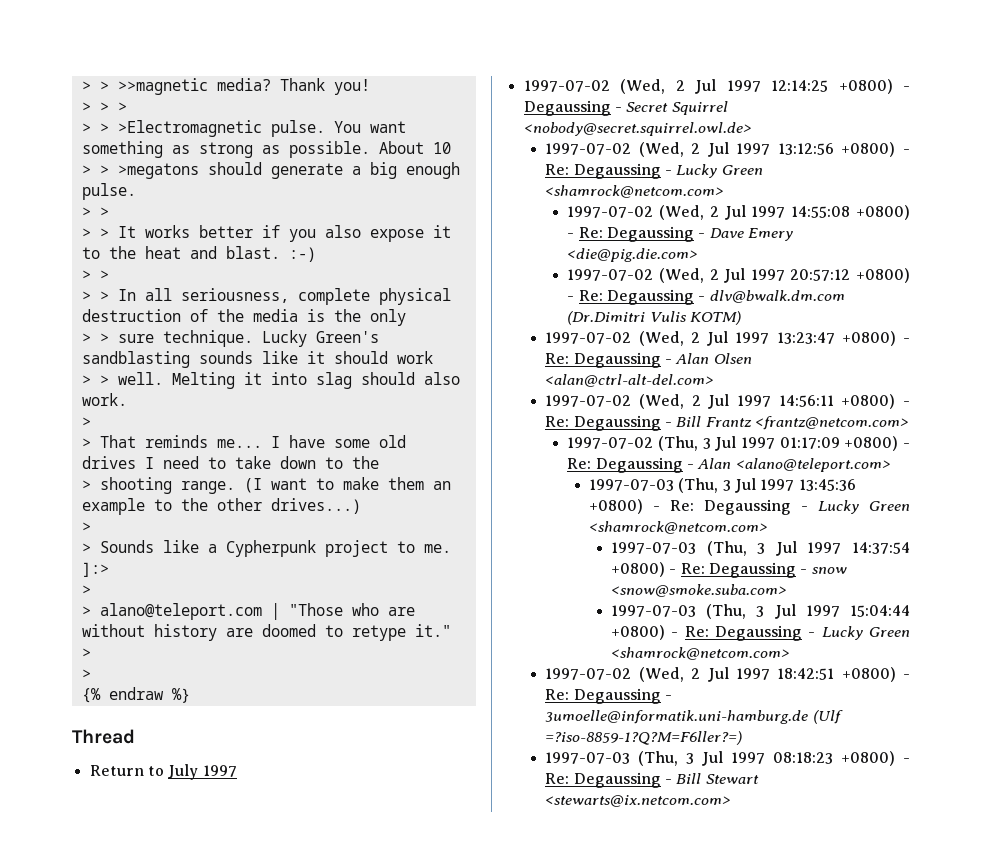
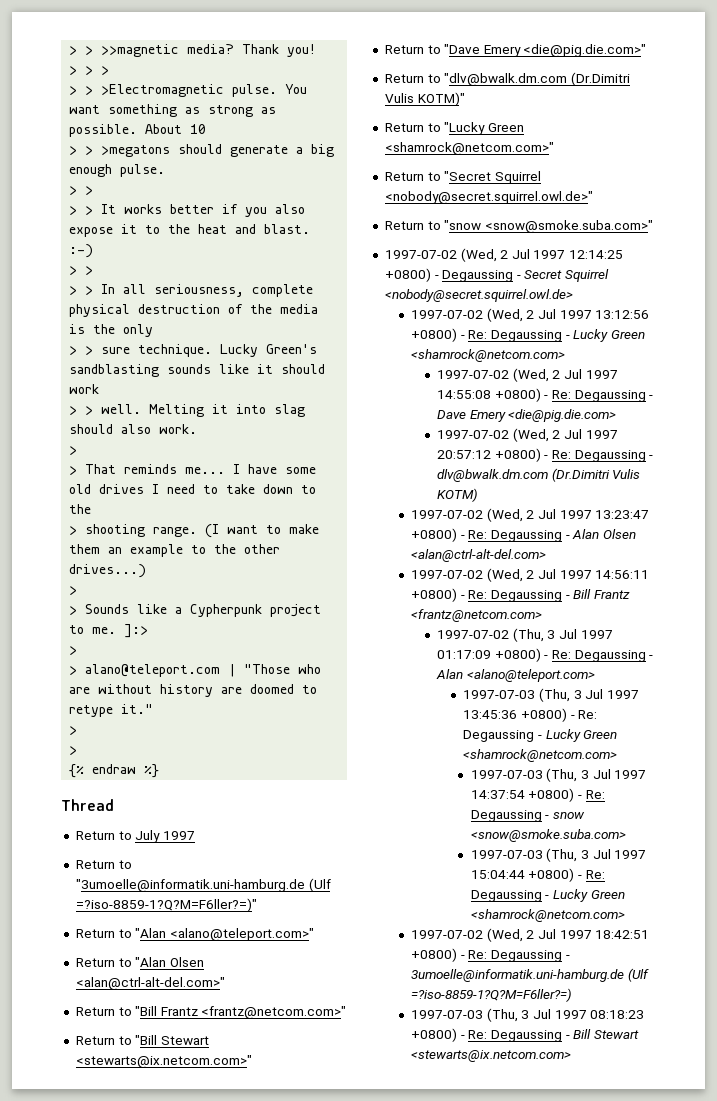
+ Return to "3umoelle@informatik.uni-hamburg.de (Ulf =?iso-8859-1?Q?M=F6ller?=)"
+ Return to "Alan <alano@teleport.com>"
+ Return to "Alan Olsen <alan@ctrl-alt-del.com>"
+ Return to "Bill Frantz <frantz@netcom.com>"
+ Return to "Bill Stewart <stewarts@ix.netcom.com>"
+ Return to "Dave Emery <die@pig.die.com>"
+ Return to "dlv@bwalk.dm.com (Dr.Dimitri Vulis KOTM)"
+ Return to "Lucky Green <shamrock@netcom.com>"
+ Return to "Secret Squirrel <nobody@secret.squirrel.owl.de>"
+ Return to "snow <snow@smoke.suba.com>"

